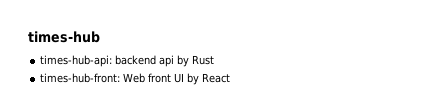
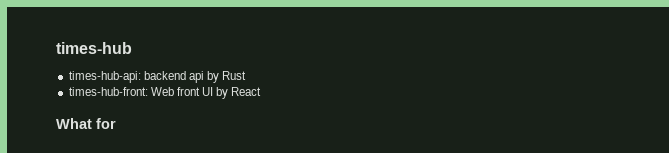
+ What for

